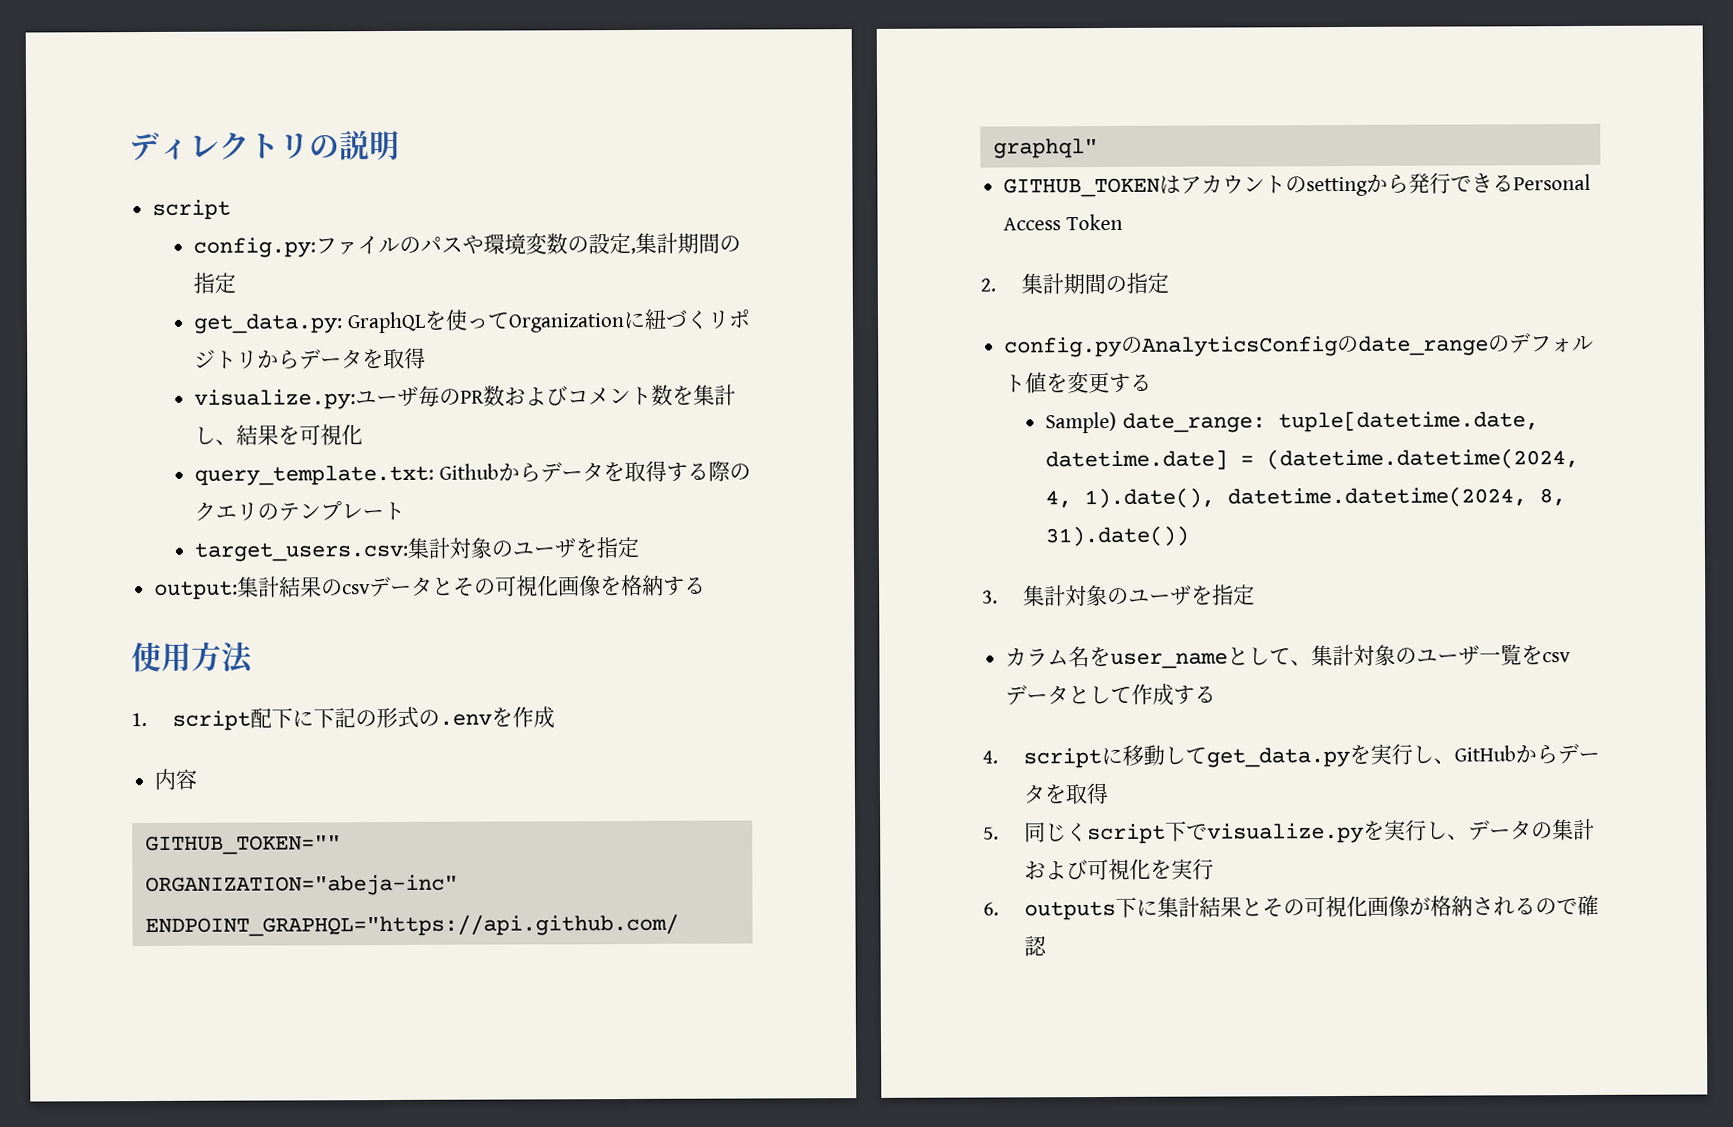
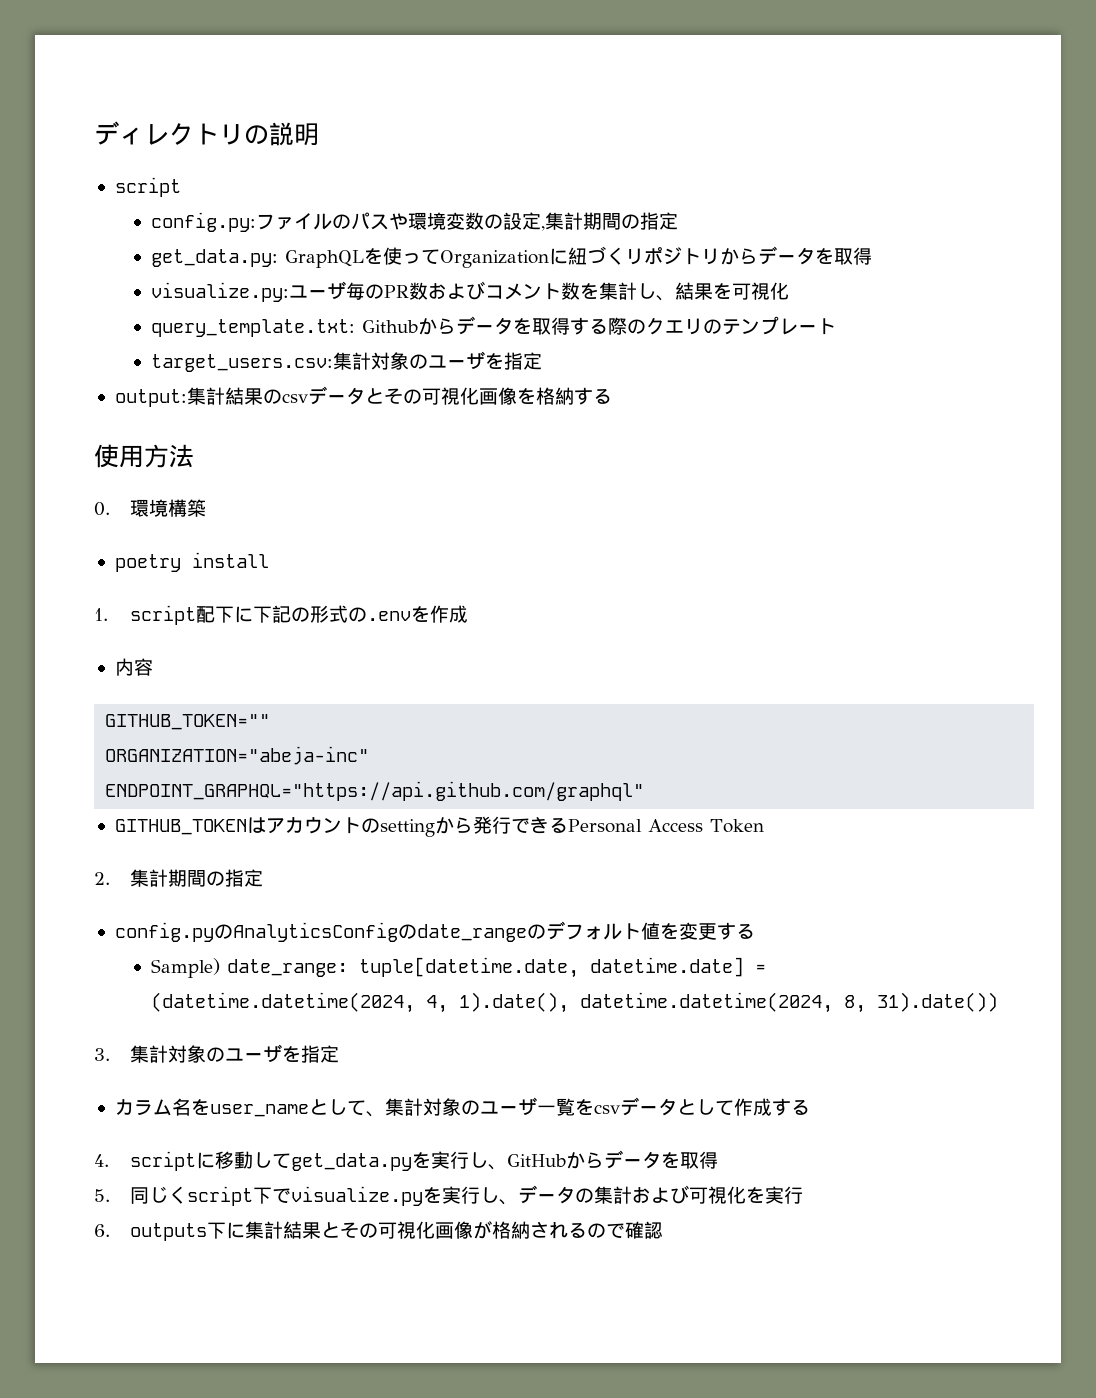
+ 0.環境構築
+ poetry install

